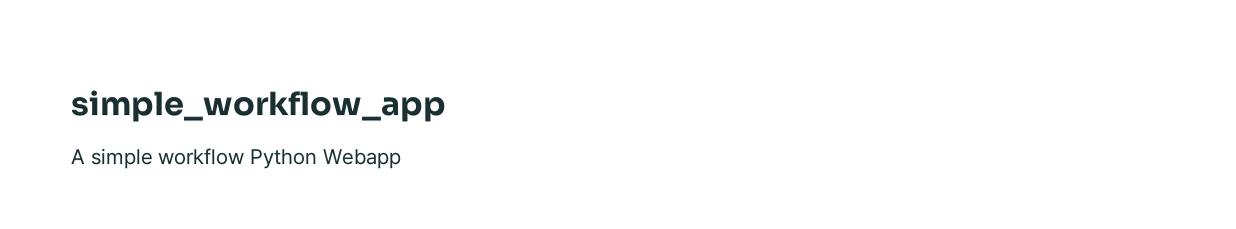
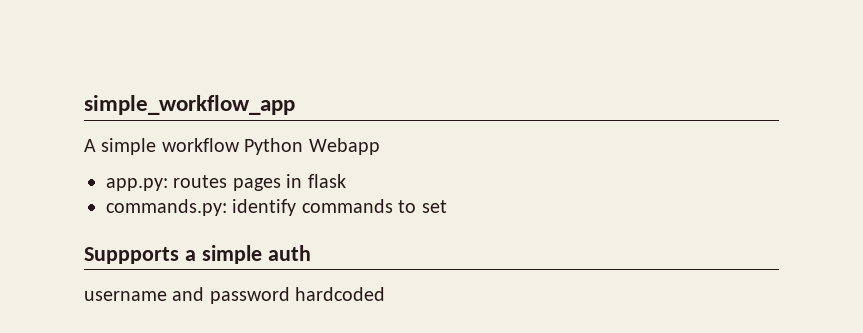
+ app.py: routes pages in flask
+ commands.py: identify commands to set
+ Suppports a simple auth
+ username and password hardcoded

